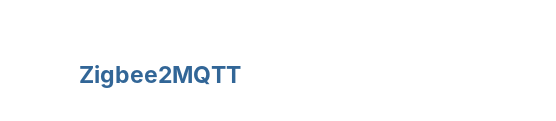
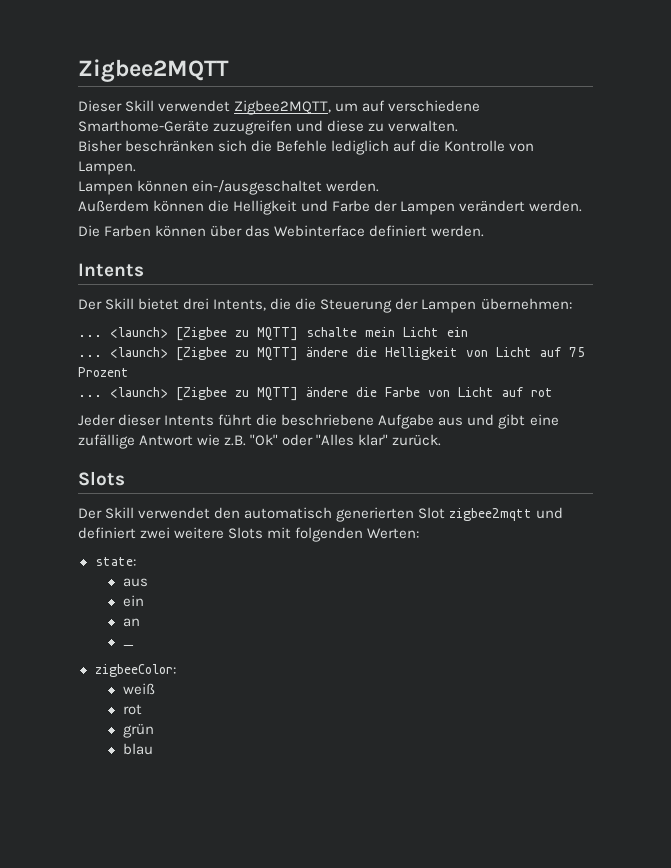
+ Dieser Skill verwendet Zigbee2MQTT, um auf verschiedene Smarthome-Geräte zuzugreifen und diese zu verwalten.
+ Bisher beschränken sich die Befehle lediglich auf die Kontrolle von Lampen.
+ Lampen können ein-/ausgeschaltet werden.
+ Außerdem können die Helligkeit und Farbe der Lampen verändert werden.
+ Die Farben können über das Webinterface definiert werden.
+ Intents
+ Der Skill bietet drei Intents, die die Steuerung der Lampen übernehmen:
+ ... <launch> [Zigbee zu MQTT] schalte mein Licht ein
+ ... <launch> [Zigbee zu MQTT] ändere die Helligkeit von Licht auf 75 Prozent
+ ... <launch> [Zigbee zu MQTT] ändere die Farbe von Licht auf rot
+ Jeder dieser Intents führt die beschriebene Aufgabe aus und gibt eine zufällige Antwort wie z.B. "Ok" oder "Alles klar" zurück.
+ Slots
+ Der Skill verwendet den automatisch generierten Slot zigbee2mqtt und definiert zwei weitere Slots mit folgenden Werten:
+ state:
+ aus
+ ein
+ an
+ _
+ zigbeeColor:
+ weiß
+ rot
+ grün
+ blau

